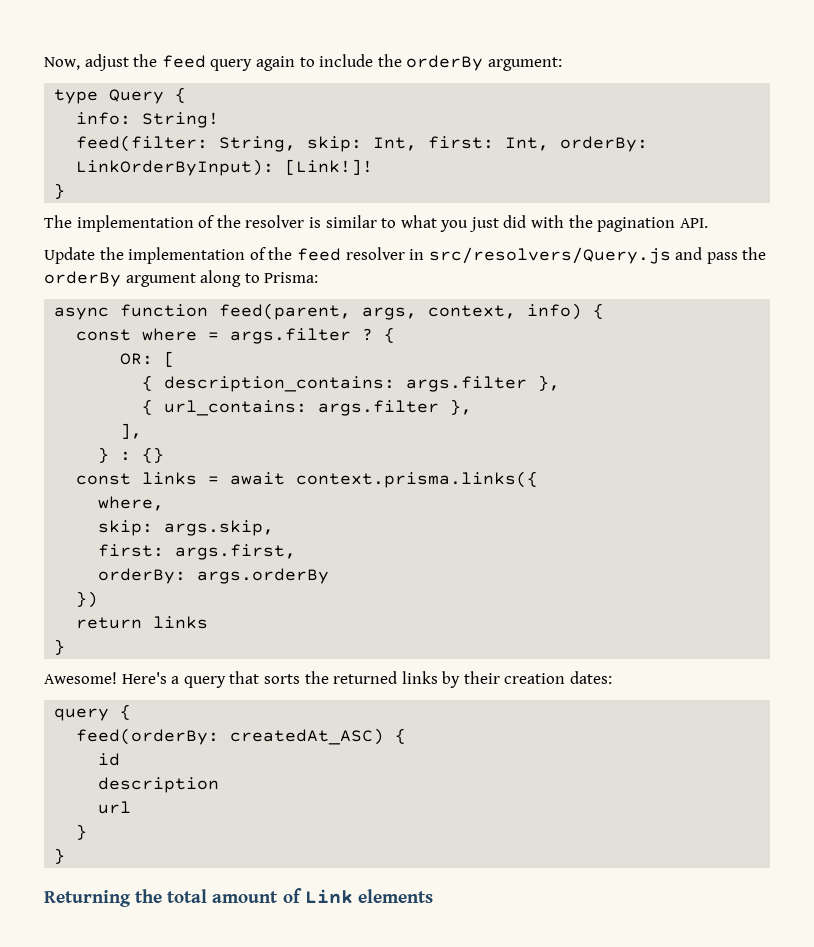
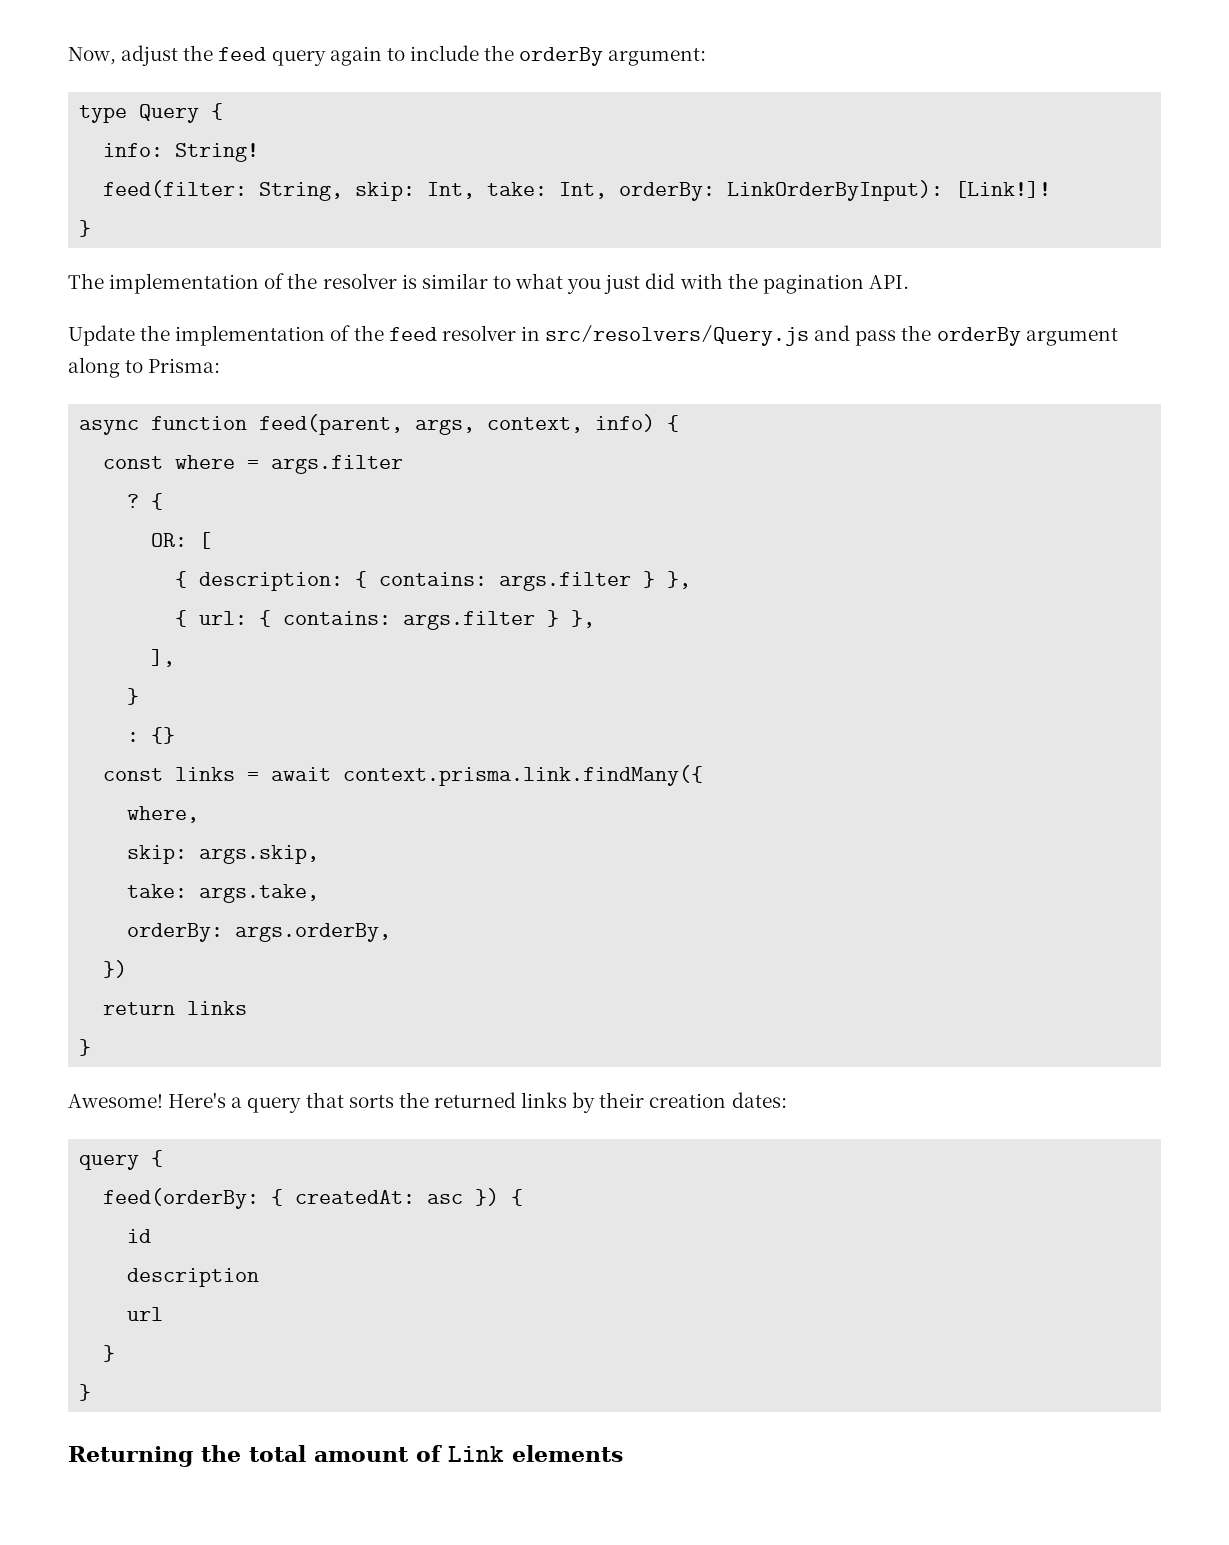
- feed(filter: String, skip: Int, first: Int, orderBy: LinkOrderByInput): [Link!]!
+ feed(filter: String, skip: Int, take: Int, orderBy: LinkOrderByInput): [Link!]!
- const where = args.filter ?
+ const where = args.filter
+ ?
- { description_contains: args.filter },
- { url_contains: args.filter },
+ { description: { contains: args.filter } },
+ { url: { contains: args.filter } },
  ],
- } : {}
+ }
+ : {}
- const links = await context.prisma.links({
+ const links = await context.prisma.link.findMany({
- first: args.first,
- orderBy: args.orderBy
+ take: args.take,
+ orderBy: args.orderBy,
- feed(orderBy: createdAt_ASC) {
+ feed(orderBy: { createdAt: asc }) {

